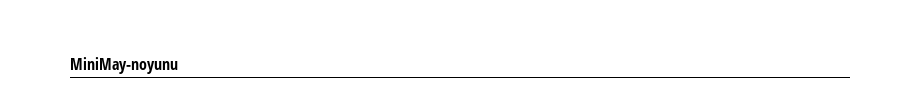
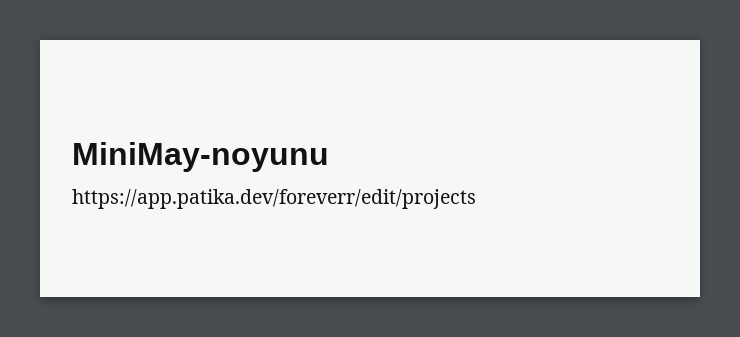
+ https://app.patika.dev/foreverr/edit/projects

